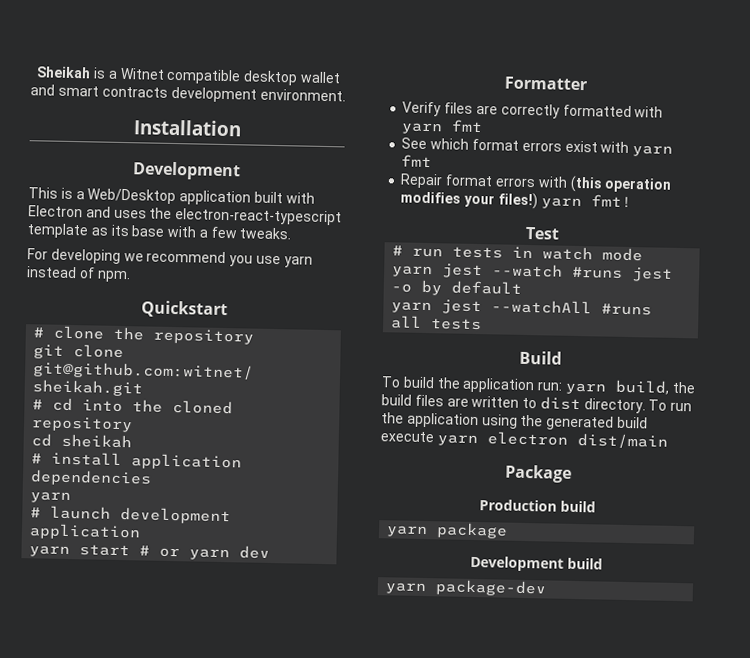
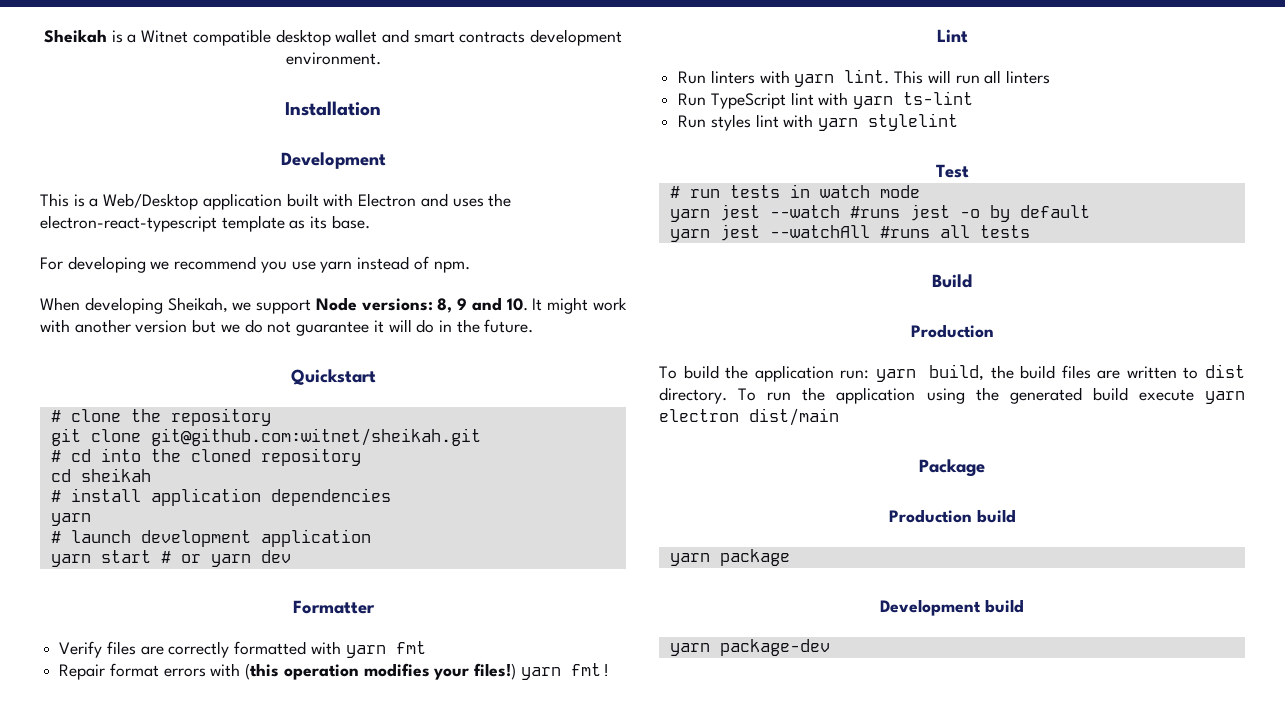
- This is a Web/Desktop application built with Electron and uses the electron-react-typescript template as its base with a few tweaks.
+ This is a Web/Desktop application built with Electron and uses the electron-react-typescript template as its base.
+ When developing Sheikah, we support Node versions: 8, 9 and 10. It might work with another version but we do not guarantee it will do in the future.
- See which format errors exist with yarn fmt
+ Lint
+ Run linters with yarn lint. This will run all linters
+ Run TypeScript lint with yarn ts-lint
+ Run styles lint with yarn stylelint
  Build
+ Production

